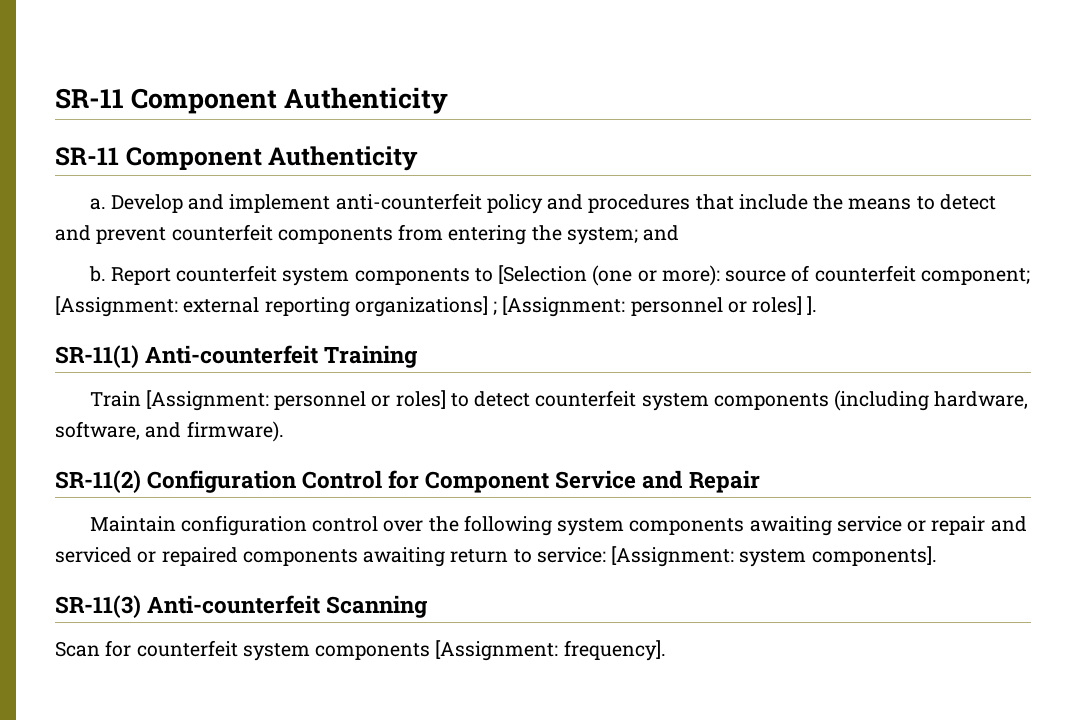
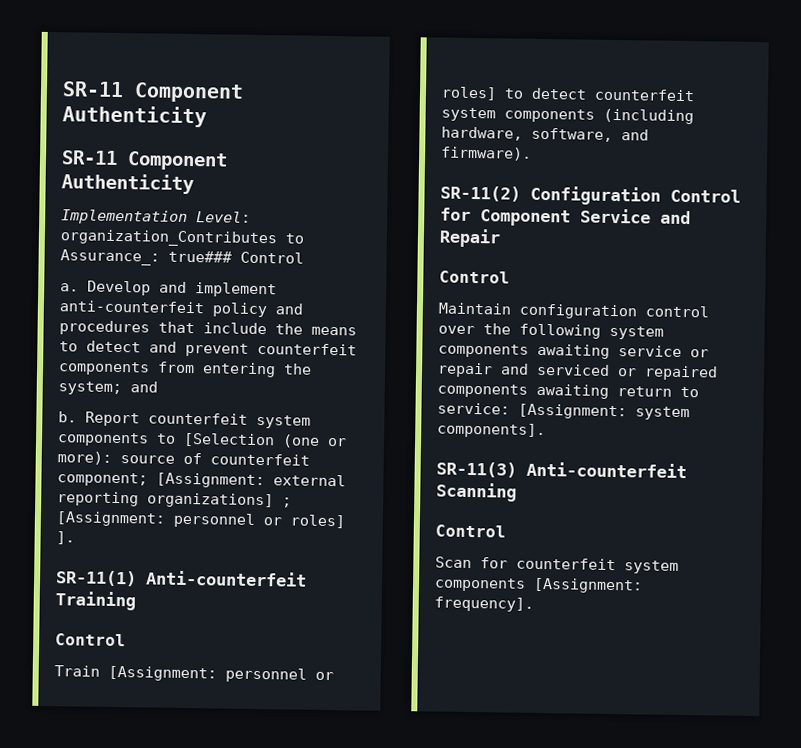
+ Implementation Level: organization_Contributes to Assurance_: true### Control
  SR-11(1) Anti-counterfeit Training
+ Control
  SR-11(2) Configuration Control for Component Service and Repair
+ Control
  SR-11(3) Anti-counterfeit Scanning
+ Control

